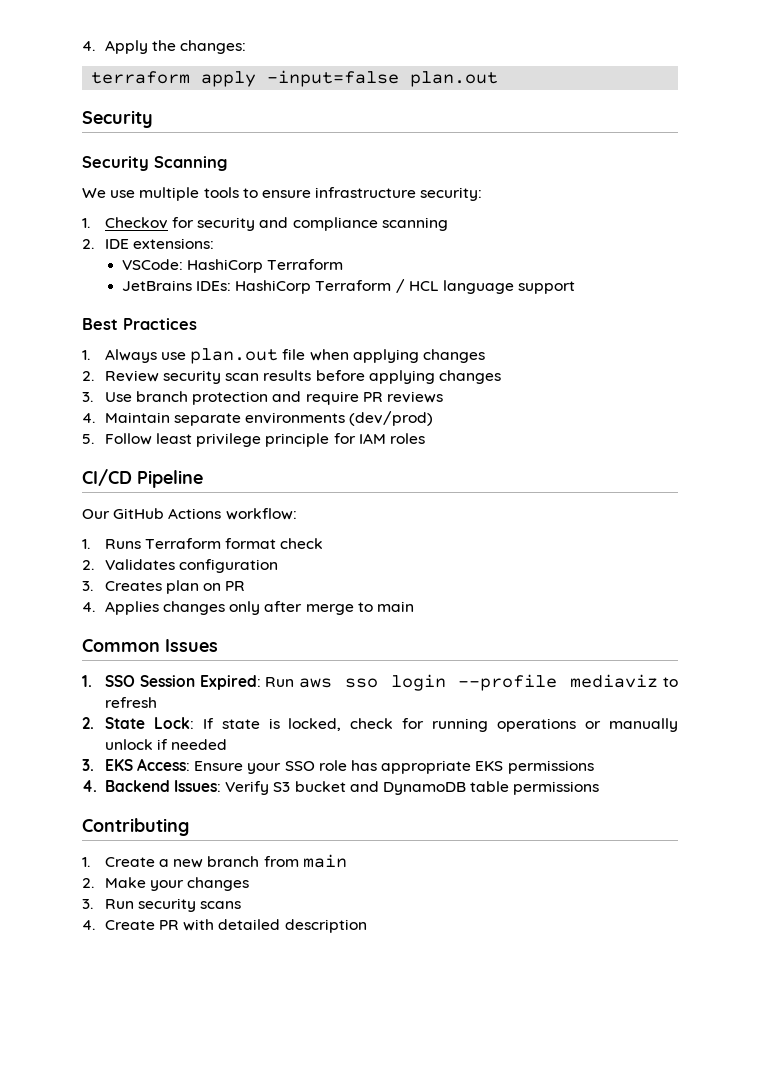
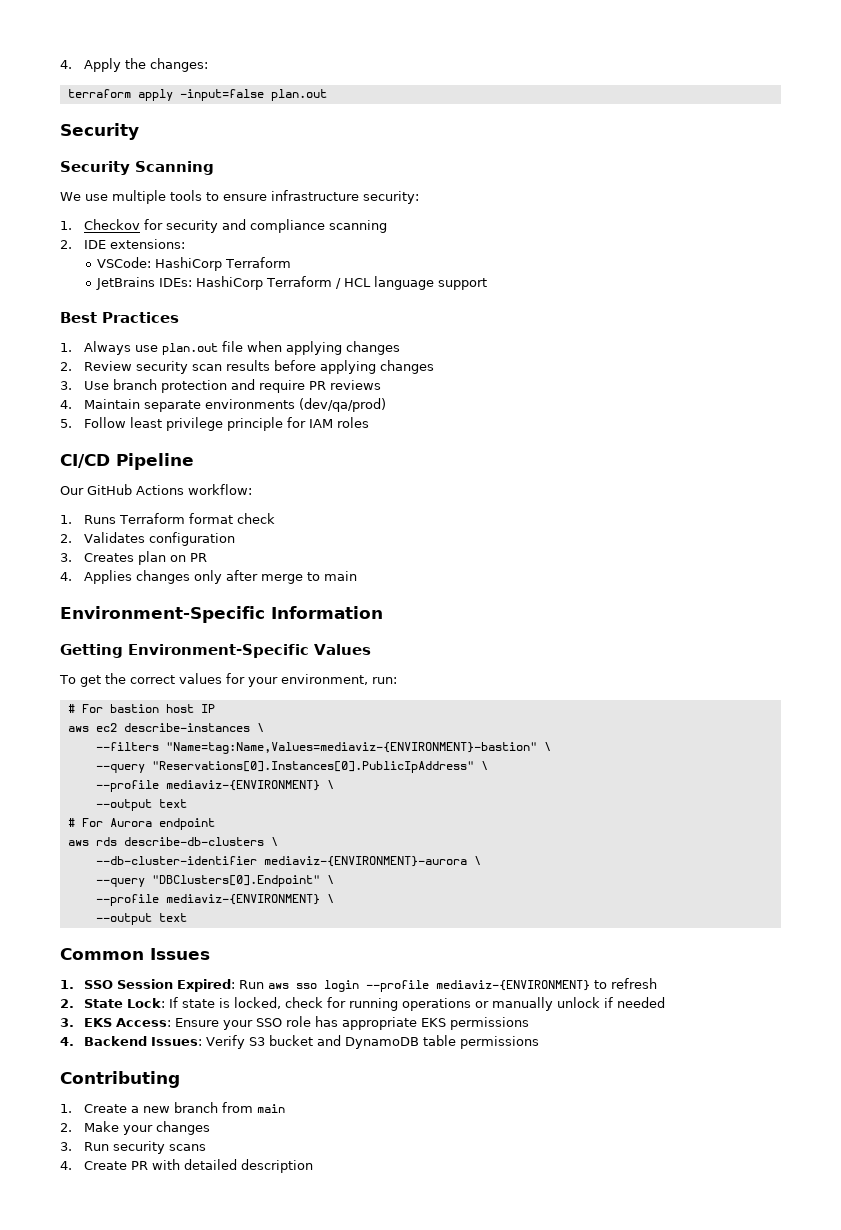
- 4. Maintain separate environments (dev/prod)
+ 4. Maintain separate environments (dev/qa/prod)
+ Environment-Specific Information
+ Getting Environment-Specific Values
+ To get the correct values for your environment, run:
+ # For bastion host IP
+ aws ec2 describe-instances \
+ --filters "Name=tag:Name,Values=mediaviz-{ENVIRONMENT}-bastion" \
+ --query "Reservations[0].Instances[0].PublicIpAddress" \
+ --profile mediaviz-{ENVIRONMENT} \
+ --output text
+ # For Aurora endpoint
+ aws rds describe-db-clusters \
+ --db-cluster-identifier mediaviz-{ENVIRONMENT}-aurora \
+ --query "DBClusters[0].Endpoint" \
+ --profile mediaviz-{ENVIRONMENT} \
+ --output text
- 1. SSO Session Expired: Run aws sso login --profile mediaviz to refresh
+ 1. SSO Session Expired: Run aws sso login --profile mediaviz-{ENVIRONMENT} to refresh

